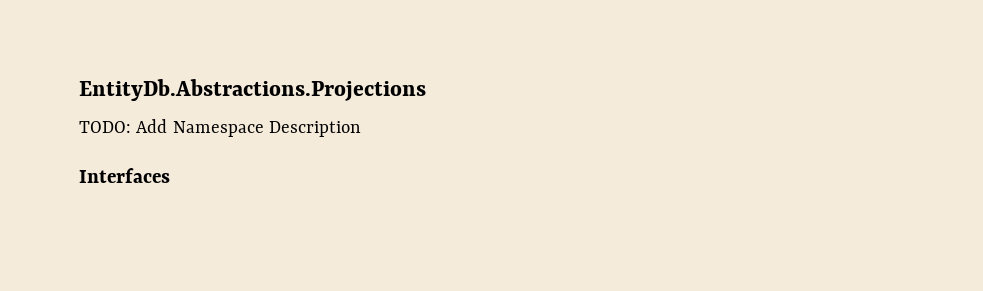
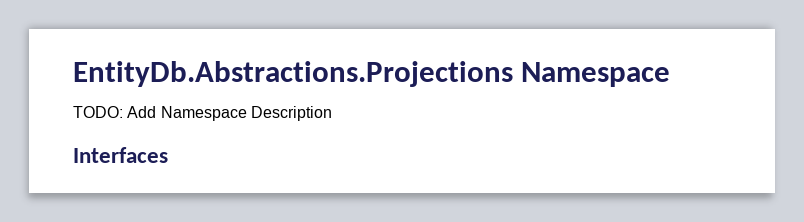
- EntityDb.Abstractions.Projections
+ EntityDb.Abstractions.Projections Namespace

